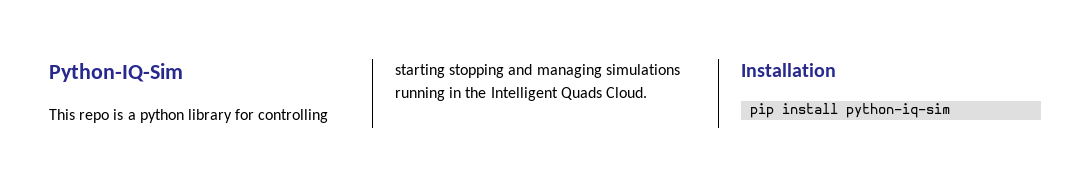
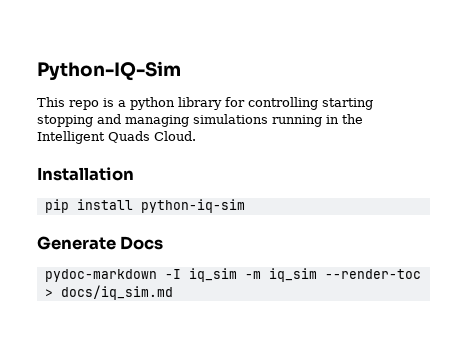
+ Generate Docs
+ pydoc-markdown -I iq_sim -m iq_sim --render-toc > docs/iq_sim.md

